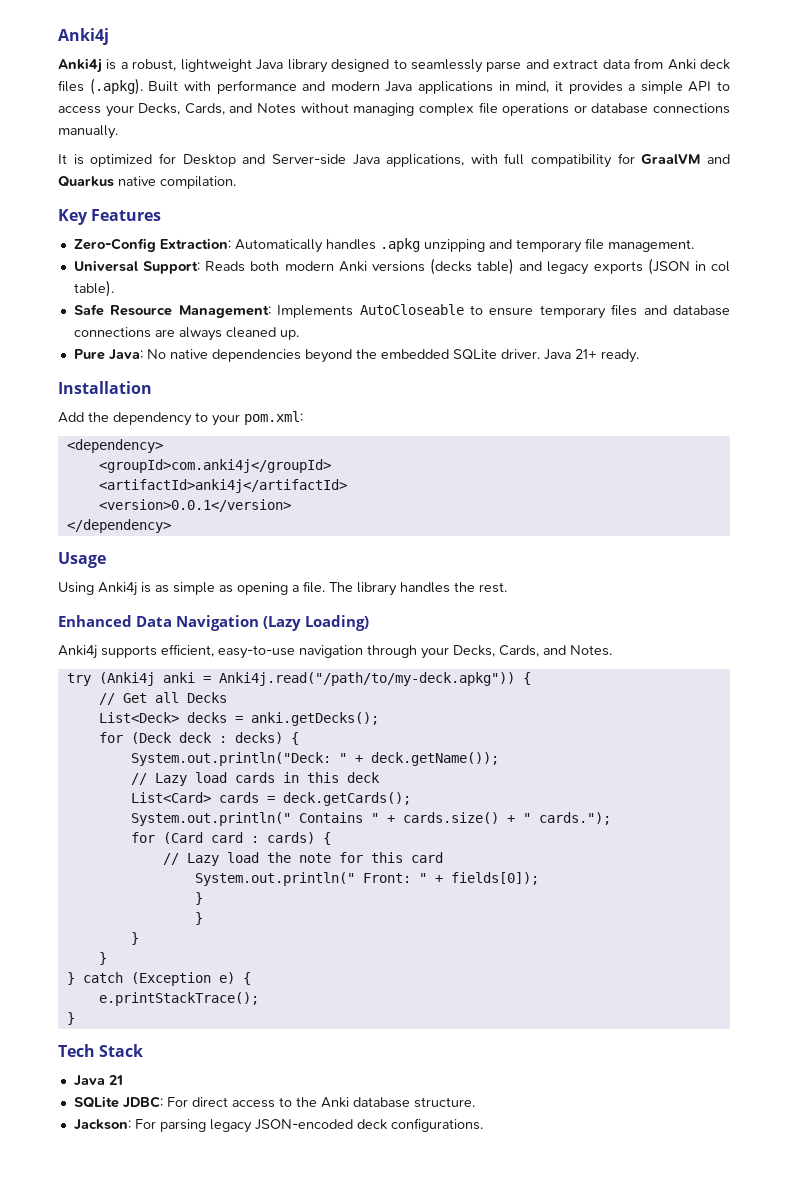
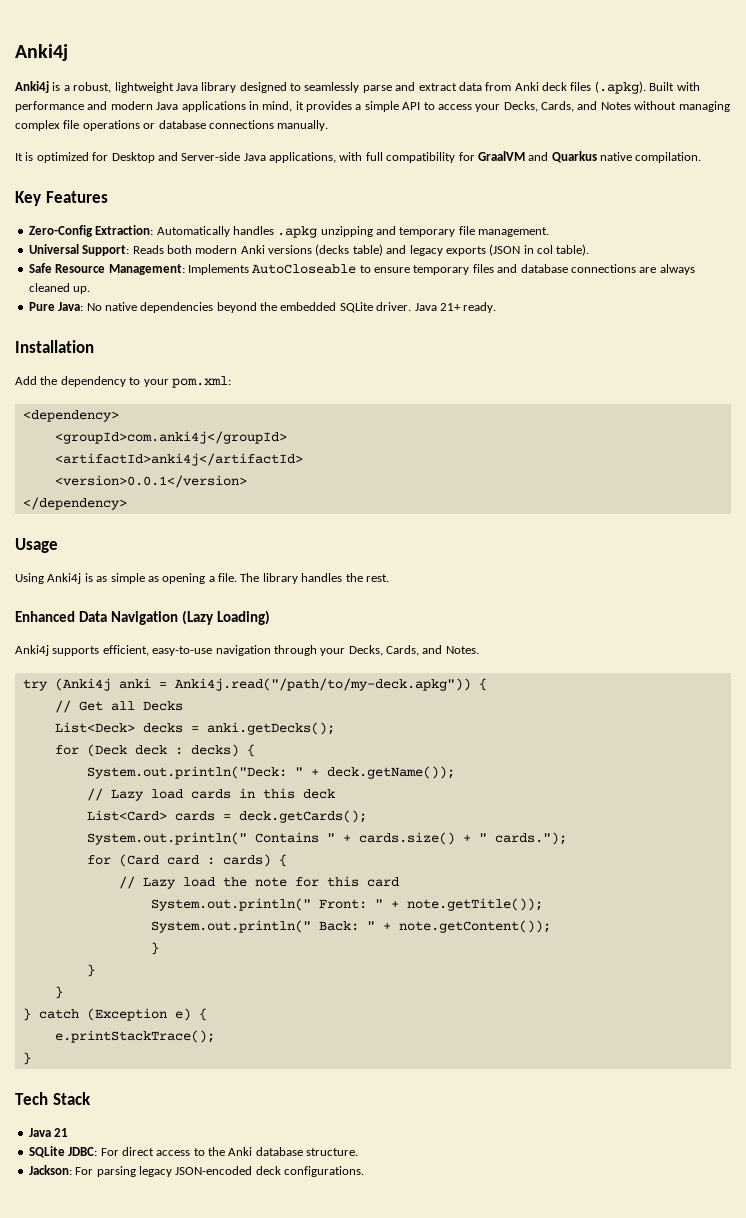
- System.out.println(" Front: " + fields[0]);
- }
+ System.out.println(" Front: " + note.getTitle());
+ System.out.println(" Back: " + note.getContent());

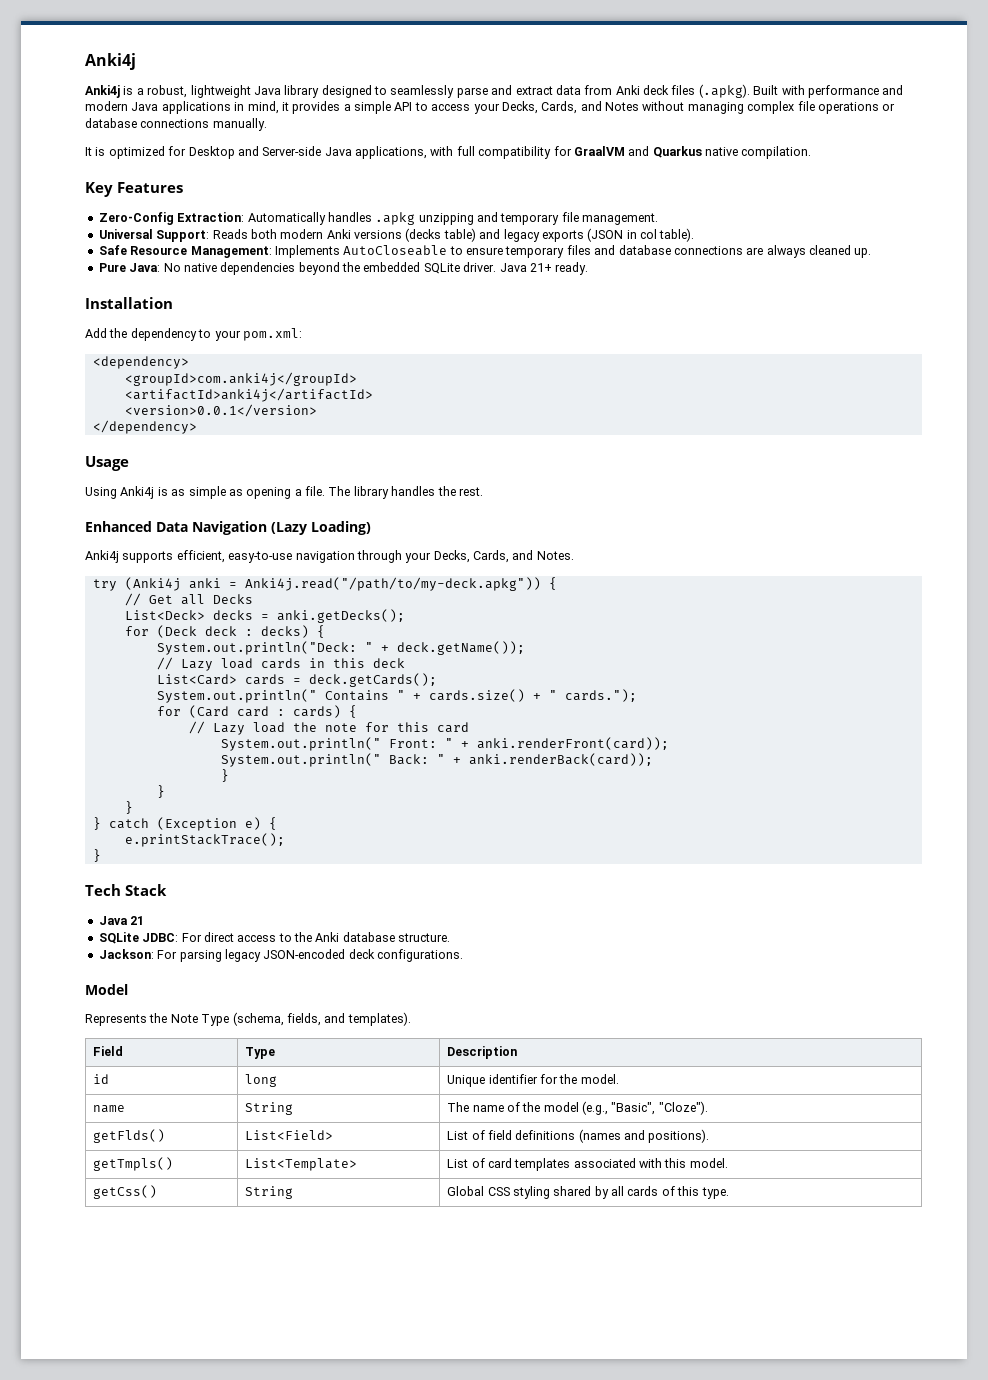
- System.out.println(" Front: " + note.getTitle());
+ System.out.println(" Front: " + anki.renderFront(card));
- System.out.println(" Back: " + note.getContent());
+ System.out.println(" Back: " + anki.renderBack(card));
+ Model
+ Represents the Note Type (schema, fields, and templates).
+ Field | Type | Description
+ id | long | Unique identifier for the model.
+ name | String | The name of the model (e.g., "Basic", "Cloze").
+ getFlds() | List<Field> | List of field definitions (names and positions).
+ getTmpls() | List<Template> | List of card templates associated with this model.
+ getCss() | String | Global CSS styling shared by all cards of this type.

